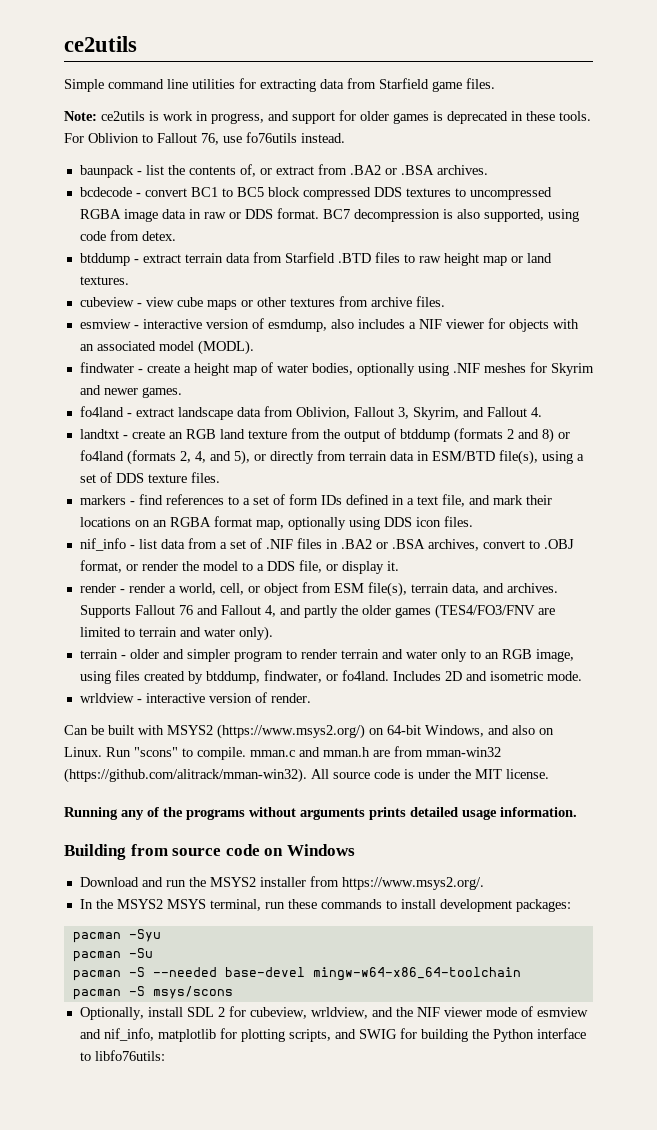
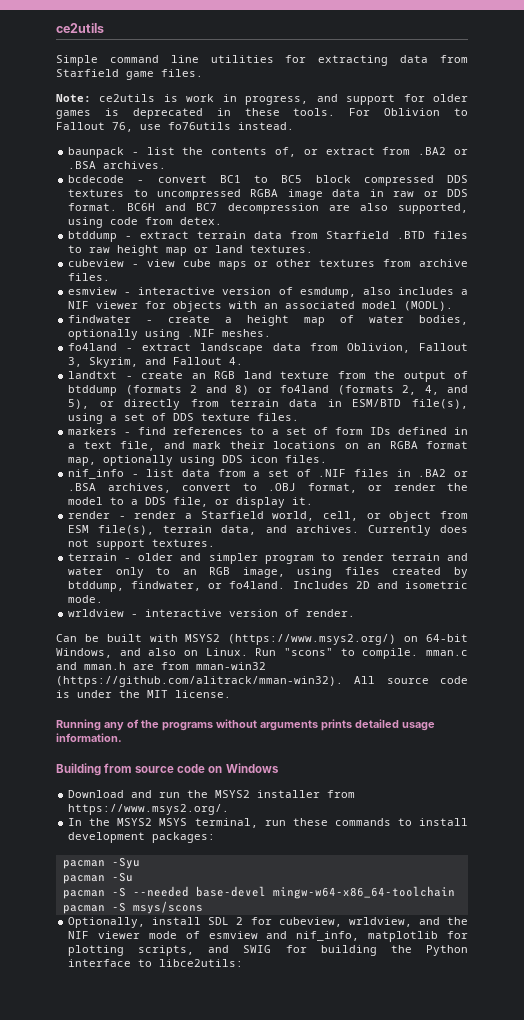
- BC7 decompression is also supported, using code from detex.
+ BC6H and BC7 decompression are also supported, using code from detex.
- findwater - create a height map of water bodies, optionally using .NIF meshes for Skyrim and newer games.
+ findwater - create a height map of water bodies, optionally using .NIF meshes.
- render - render a world, cell, or object from ESM file(s), terrain data, and archives.
+ render - render a Starfield world, cell, or object from ESM file(s), terrain data, and archives.
- Supports Fallout 76 and Fallout 4, and partly the older games (TES4/FO3/FNV are limited to terrain and water only).
+ Currently does not support textures.
- Optionally, install SDL 2 for cubeview, wrldview, and the NIF viewer mode of esmview and nif_info, matplotlib for plotting scripts, and SWIG for building the Python interface to libfo76utils:
+ Optionally, install SDL 2 for cubeview, wrldview, and the NIF viewer mode of esmview and nif_info, matplotlib for plotting scripts, and SWIG for building the Python interface to libce2utils:

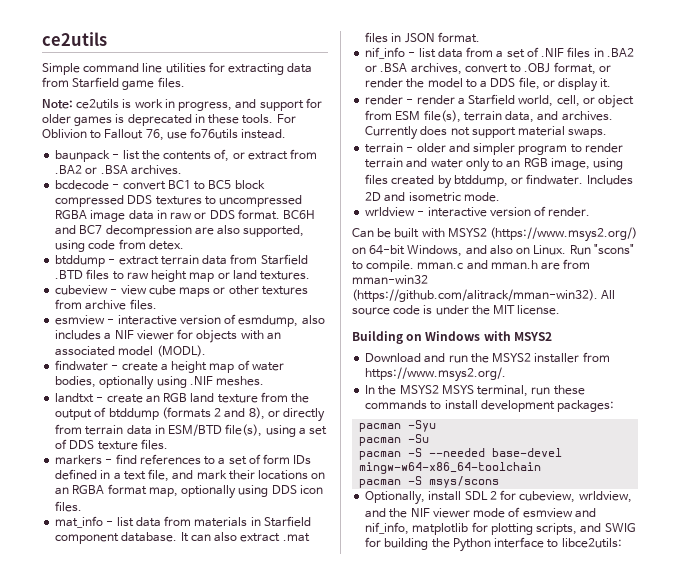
- fo4land - extract landscape data from Oblivion, Fallout 3, Skyrim, and Fallout 4.
- landtxt - create an RGB land texture from the output of btddump (formats 2 and 8) or fo4land (formats 2, 4, and 5), or directly from terrain data in ESM/BTD file(s), using a set of DDS texture files.
+ landtxt - create an RGB land texture from the output of btddump (formats 2 and 8), or directly from terrain data in ESM/BTD file(s), using a set of DDS texture files.
+ mat_info - list data from materials in Starfield component database. It can also extract .mat files in JSON format.
- Currently does not support textures.
+ Currently does not support material swaps.
- terrain - older and simpler program to render terrain and water only to an RGB image, using files created by btddump, findwater, or fo4land.
+ terrain - older and simpler program to render terrain and water only to an RGB image, using files created by btddump, or findwater.
- Running any of the programs without arguments prints detailed usage information.
- Building from source code on Windows
+ Building on Windows with MSYS2

